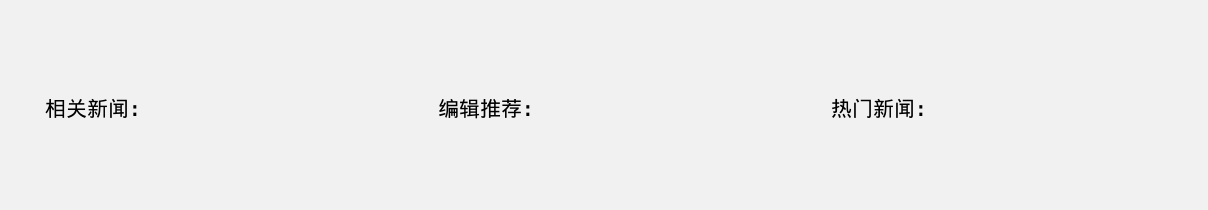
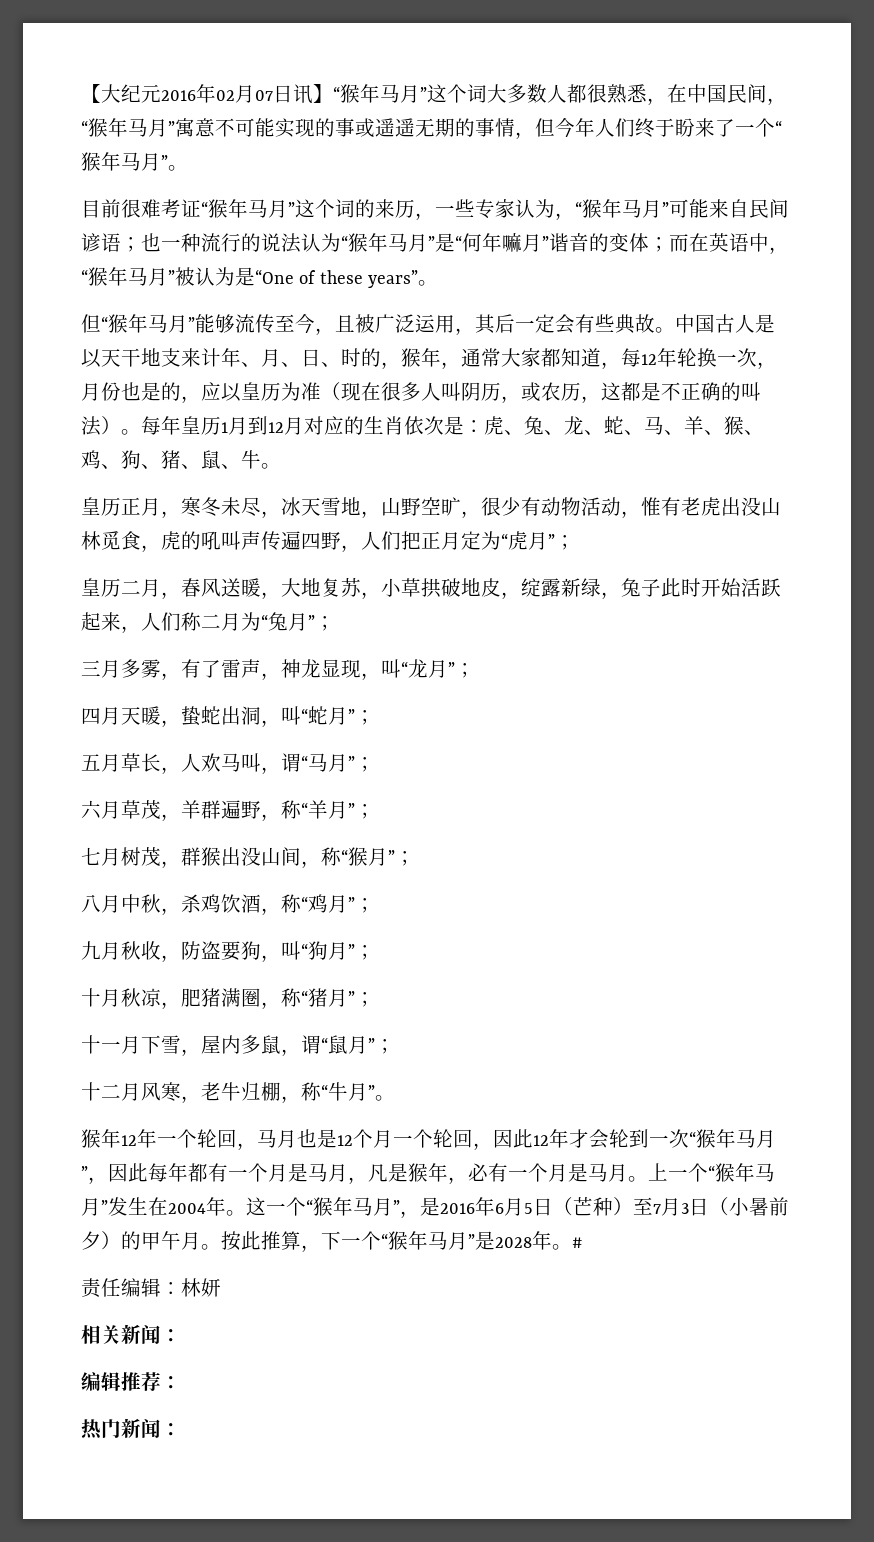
+ 【大纪元2016年02月07日讯】“猴年马月”这个词大多数人都很熟悉，在中国民间，“猴年马月”寓意不可能实现的事或遥遥无期的事情，但今年人们终于盼来了一个“猴年马月”。
+ 目前很难考证“猴年马月”这个词的来历，一些专家认为，“猴年马月”可能来自民间谚语；也一种流行的说法认为“猴年马月”是“何年嘛月”谐音的变体；而在英语中，“猴年马月”被认为是“One of these years”。
+ 但“猴年马月”能够流传至今，且被广泛运用，其后一定会有些典故。中国古人是以天干地支来计年、月、日、时的，猴年，通常大家都知道，每12年轮换一次，月份也是的，应以皇历为准（现在很多人叫阴历，或农历，这都是不正确的叫法）。每年皇历1月到12月对应的生肖依次是：虎、兔、龙、蛇、马、羊、猴、鸡、狗、猪、鼠、牛。
+ 皇历正月，寒冬未尽，冰天雪地，山野空旷，很少有动物活动，惟有老虎出没山林觅食，虎的吼叫声传遍四野，人们把正月定为“虎月”；
+ 皇历二月，春风送暖，大地复苏，小草拱破地皮，绽露新绿，兔子此时开始活跃起来，人们称二月为“兔月”；
+ 三月多雾，有了雷声，神龙显现，叫“龙月”；
+ 四月天暖，蛰蛇出洞，叫“蛇月”；
+ 五月草长，人欢马叫，谓“马月”；
+ 六月草茂，羊群遍野，称“羊月”；
+ 七月树茂，群猴出没山间，称“猴月”；
+ 八月中秋，杀鸡饮酒，称“鸡月”；
+ 九月秋收，防盗要狗，叫“狗月”；
+ 十月秋凉，肥猪满圈，称“猪月”；
+ 十一月下雪，屋内多鼠，谓“鼠月”；
+ 十二月风寒，老牛归棚，称“牛月”。
+ 猴年12年一个轮回，马月也是12个月一个轮回，因此12年才会轮到一次“猴年马月”，因此每年都有一个月是马月，凡是猴年，必有一个月是马月。上一个“猴年马月”发生在2004年。这一个“猴年马月”，是2016年6月5日（芒种）至7月3日（小暑前夕）的甲午月。按此推算，下一个“猴年马月”是2028年。#
+ 责任编辑：林妍

